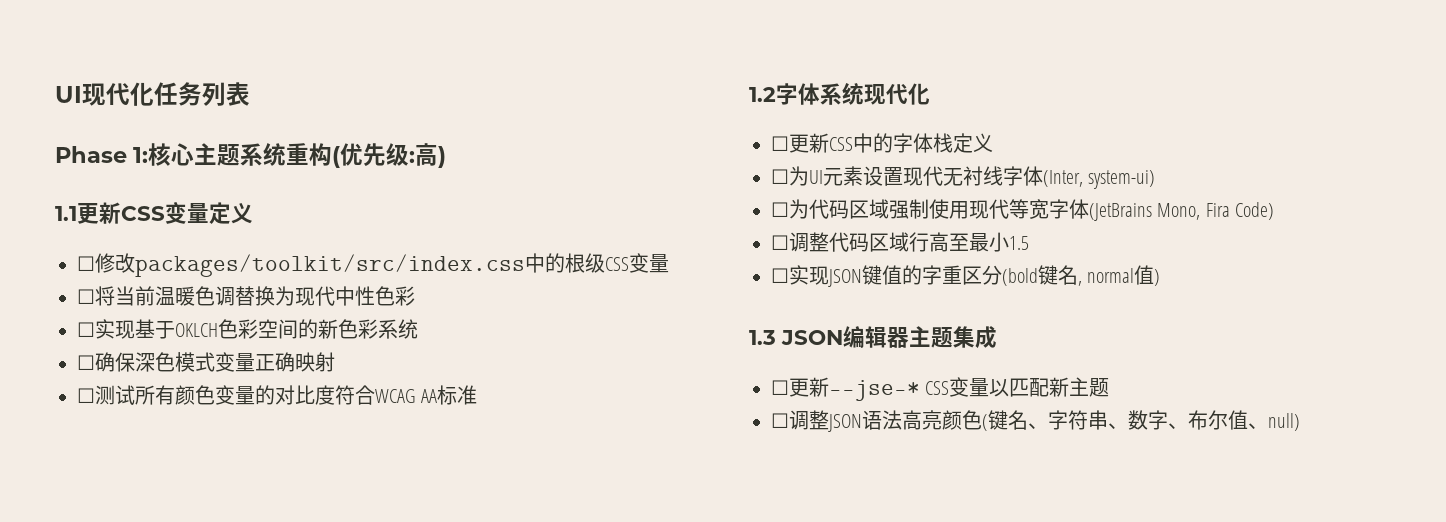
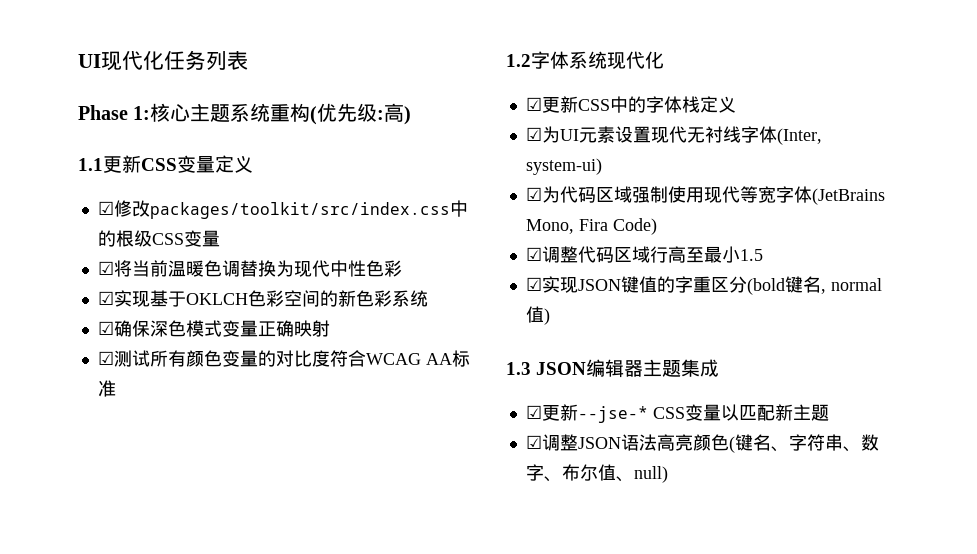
- ☐修改packages/toolkit/src/index.css中的根级CSS变量
+ ☑修改packages/toolkit/src/index.css中的根级CSS变量
- ☐将当前温暖色调替换为现代中性色彩
+ ☑将当前温暖色调替换为现代中性色彩
- ☐实现基于OKLCH色彩空间的新色彩系统
+ ☑实现基于OKLCH色彩空间的新色彩系统
- ☐确保深色模式变量正确映射
+ ☑确保深色模式变量正确映射
- ☐测试所有颜色变量的对比度符合WCAG AA标准
+ ☑测试所有颜色变量的对比度符合WCAG AA标准
- ☐更新CSS中的字体栈定义
+ ☑更新CSS中的字体栈定义
- ☐为UI元素设置现代无衬线字体(Inter, system-ui)
+ ☑为UI元素设置现代无衬线字体(Inter, system-ui)
- ☐为代码区域强制使用现代等宽字体(JetBrains Mono, Fira Code)
+ ☑为代码区域强制使用现代等宽字体(JetBrains Mono, Fira Code)
- ☐调整代码区域行高至最小1.5
+ ☑调整代码区域行高至最小1.5
- ☐实现JSON键值的字重区分(bold键名, normal值)
+ ☑实现JSON键值的字重区分(bold键名, normal值)
- ☐更新--jse-* CSS变量以匹配新主题
+ ☑更新--jse-* CSS变量以匹配新主题
- ☐调整JSON语法高亮颜色(键名、字符串、数字、布尔值、null)
+ ☑调整JSON语法高亮颜色(键名、字符串、数字、布尔值、null)

